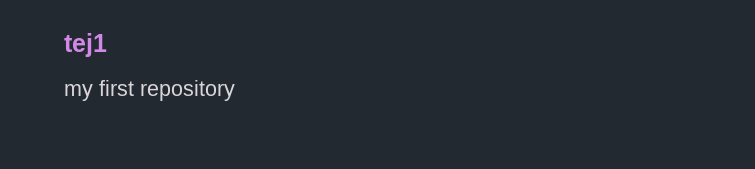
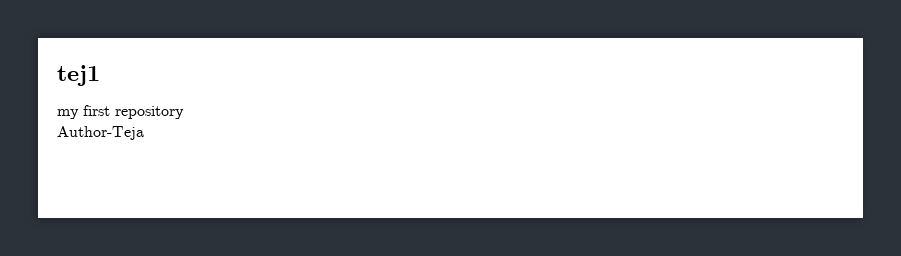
+ Author-Teja

